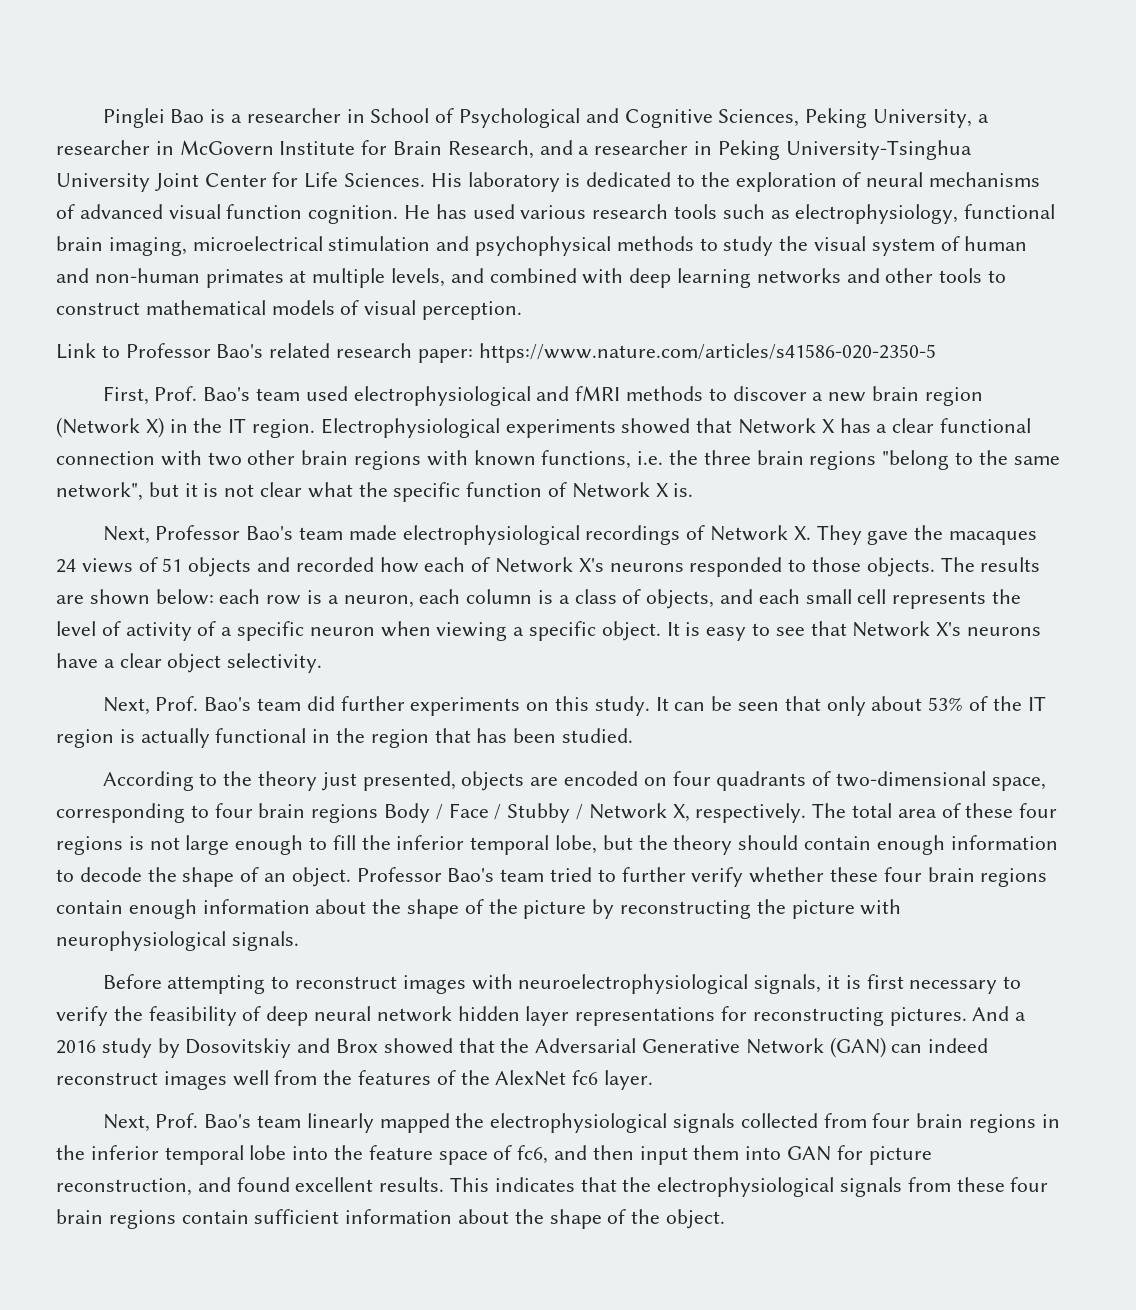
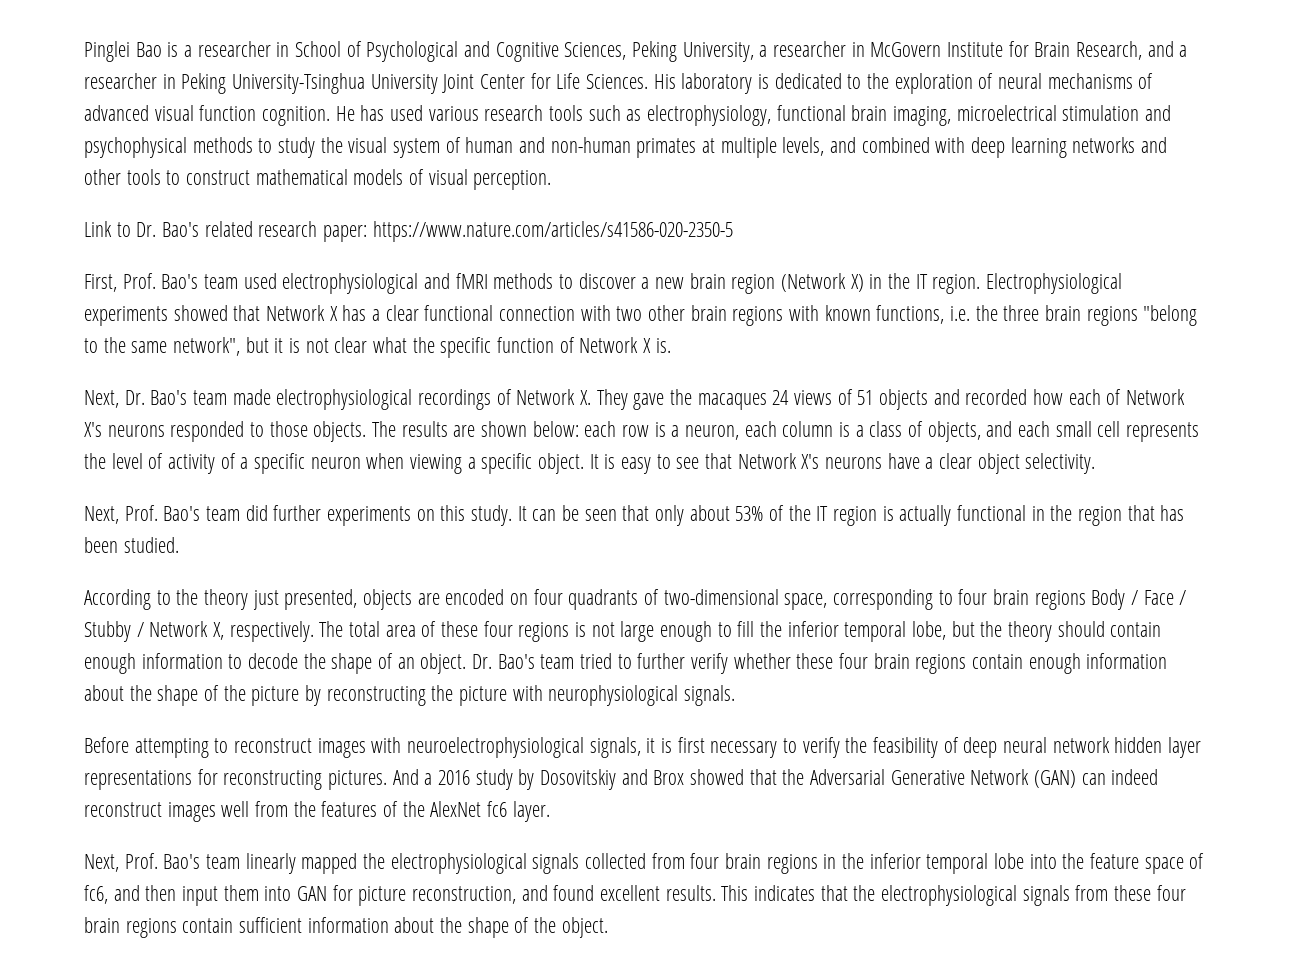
- Link to Professor Bao's related research paper: https://www.nature.com/articles/s41586-020-2350-5
+ Link to Dr. Bao's related research paper: https://www.nature.com/articles/s41586-020-2350-5
- Next, Professor Bao's team made electrophysiological recordings of Network X. They gave the macaques 24 views of 51 objects and recorded how each of Network X's neurons responded to those objects.
+ Next, Dr. Bao's team made electrophysiological recordings of Network X. They gave the macaques 24 views of 51 objects and recorded how each of Network X's neurons responded to those objects.
- Professor Bao's team tried to further verify whether these four brain regions contain enough information about the shape of the picture by reconstructing the picture with neurophysiological signals.
+ Dr. Bao's team tried to further verify whether these four brain regions contain enough information about the shape of the picture by reconstructing the picture with neurophysiological signals.

